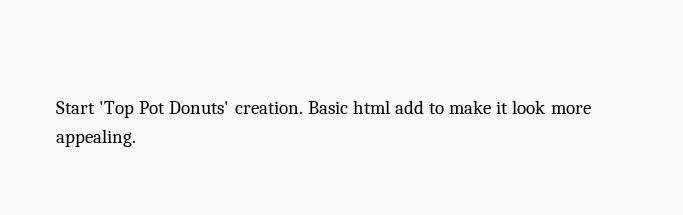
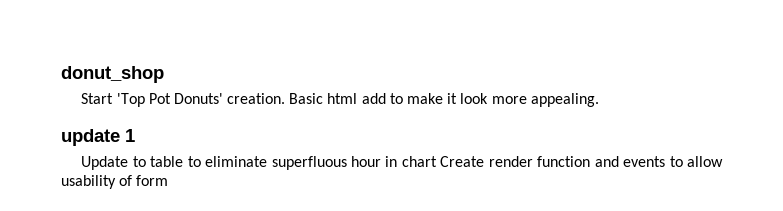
+ donut_shop
+ update 1
+ Update to table to eliminate superfluous hour in chart Create render function and events to allow usability of form

